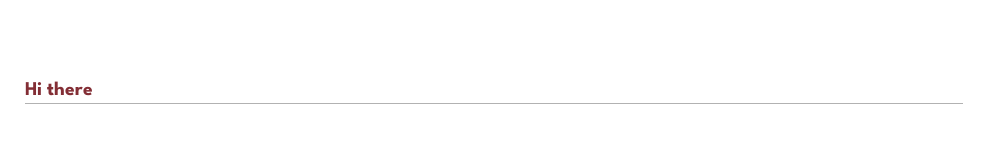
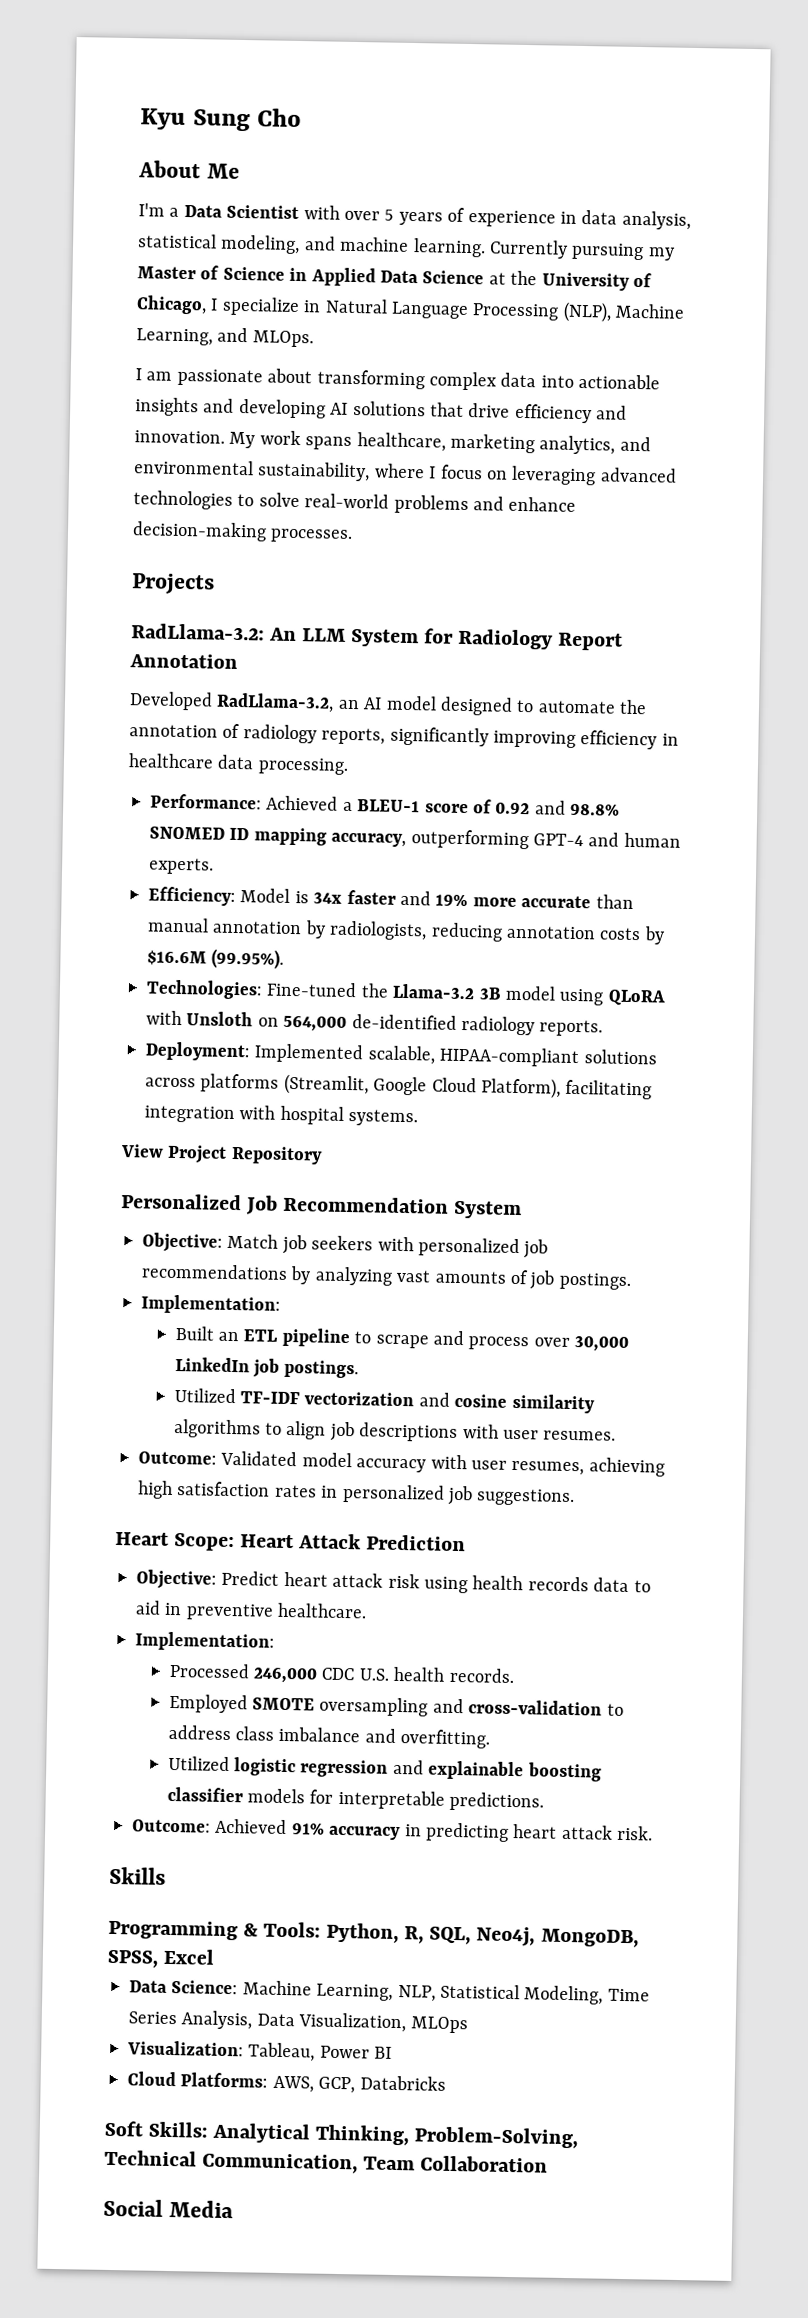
- Hi there
+ Kyu Sung Cho
+ About Me
+ I'm a Data Scientist with over 5 years of experience in data analysis, statistical modeling, and machine learning. Currently pursuing my Master of Science in Applied Data Science at the University of Chicago, I specialize in Natural Language Processing (NLP), Machine Learning, and MLOps.
+ I am passionate about transforming complex data into actionable insights and developing AI solutions that drive efficiency and innovation. My work spans healthcare, marketing analytics, and environmental sustainability, where I focus on leveraging advanced technologies to solve real-world problems and enhance decision-making processes.
+ Projects
+ RadLlama-3.2: An LLM System for Radiology Report Annotation
+ Developed RadLlama-3.2, an AI model designed to automate the annotation of radiology reports, significantly improving efficiency in healthcare data processing.
+ Performance: Achieved a BLEU-1 score of 0.92 and 98.8% SNOMED ID mapping accuracy, outperforming GPT-4 and human experts.
+ Efficiency: Model is 34x faster and 19% more accurate than manual annotation by radiologists, reducing annotation costs by $16.6M (99.95%).
+ Technologies: Fine-tuned the Llama-3.2 3B model using QLoRA with Unsloth on 564,000 de-identified radiology reports.
+ Deployment: Implemented scalable, HIPAA-compliant solutions across platforms (Streamlit, Google Cloud Platform), facilitating integration with hospital systems.
+ View Project Repository
+ Personalized Job Recommendation System
+ Objective: Match job seekers with personalized job recommendations by analyzing vast amounts of job postings.
+ Implementation:
+ Built an ETL pipeline to scrape and process over 30,000 LinkedIn job postings.
+ Utilized TF-IDF vectorization and cosine similarity algorithms to align job descriptions with user resumes.
+ Outcome: Validated model accuracy with user resumes, achieving high satisfaction rates in personalized job suggestions.
+ Heart Scope: Heart Attack Prediction
+ Objective: Predict heart attack risk using health records data to aid in preventive healthcare.
+ Implementation:
+ Processed 246,000 CDC U.S. health records.
+ Employed SMOTE oversampling and cross-validation to address class imbalance and overfitting.
+ Utilized logistic regression and explainable boosting classifier models for interpretable predictions.
+ Outcome: Achieved 91% accuracy in predicting heart attack risk.
+ Skills
+ Programming & Tools: Python, R, SQL, Neo4j, MongoDB, SPSS, Excel
+ Data Science: Machine Learning, NLP, Statistical Modeling, Time Series Analysis, Data Visualization, MLOps
+ Visualization: Tableau, Power BI
+ Cloud Platforms: AWS, GCP, Databricks
+ Soft Skills: Analytical Thinking, Problem-Solving, Technical Communication, Team Collaboration
+ Social Media

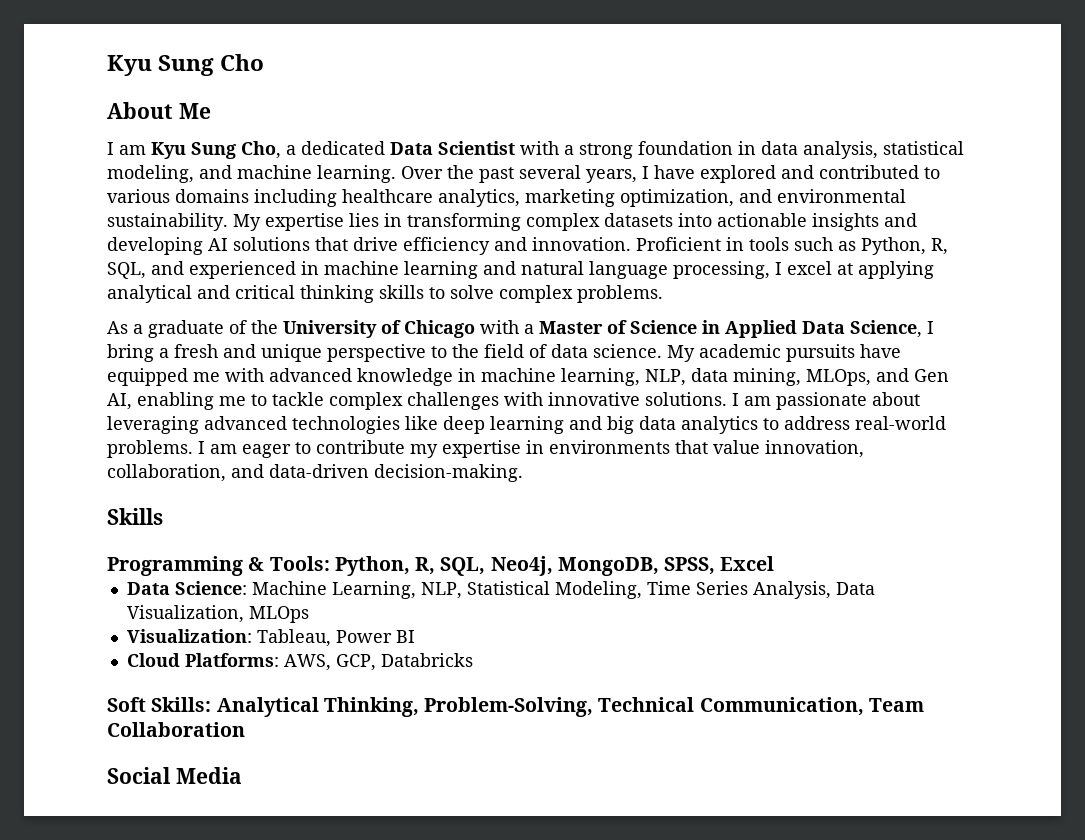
- I'm a Data Scientist with over 5 years of experience in data analysis, statistical modeling, and machine learning.
+ I am Kyu Sung Cho, a dedicated Data Scientist with a strong foundation in data analysis, statistical modeling, and machine learning.
- Currently pursuing my Master of Science in Applied Data Science at the University of Chicago, I specialize in Natural Language Processing (NLP), Machine Learning, and MLOps.
- I am passionate about transforming complex data into actionable insights and developing AI solutions that drive efficiency and innovation.
+ Over the past several years, I have explored and contributed to various domains including healthcare analytics, marketing optimization, and environmental sustainability. My expertise lies in transforming complex datasets into actionable insights and developing AI solutions that drive efficiency and innovation.
- My work spans healthcare, marketing analytics, and environmental sustainability, where I focus on leveraging advanced technologies to solve real-world problems and enhance decision-making processes.
- Projects
- RadLlama-3.2: An LLM System for Radiology Report Annotation
- Developed RadLlama-3.2, an AI model designed to automate the annotation of radiology reports, significantly improving efficiency in healthcare data processing.
- Performance: Achieved a BLEU-1 score of 0.92 and 98.8% SNOMED ID mapping accuracy, outperforming GPT-4 and human experts.
- Efficiency: Model is 34x faster and 19% more accurate than manual annotation by radiologists, reducing annotation costs by $16.6M (99.95%).
- Technologies: Fine-tuned the Llama-3.2 3B model using QLoRA with Unsloth on 564,000 de-identified radiology reports.
- Deployment: Implemented scalable, HIPAA-compliant solutions across platforms (Streamlit, Google Cloud Platform), facilitating integration with hospital systems.
- View Project Repository
- Personalized Job Recommendation System
- Objective: Match job seekers with personalized job recommendations by analyzing vast amounts of job postings.
- Implementation:
- Built an ETL pipeline to scrape and process over 30,000 LinkedIn job postings.
- Utilized TF-IDF vectorization and cosine similarity algorithms to align job descriptions with user resumes.
- Outcome: Validated model accuracy with user resumes, achieving high satisfaction rates in personalized job suggestions.
- Heart Scope: Heart Attack Prediction
- Objective: Predict heart attack risk using health records data to aid in preventive healthcare.
- Implementation:
- Processed 246,000 CDC U.S. health records.
- Employed SMOTE oversampling and cross-validation to address class imbalance and overfitting.
- Utilized logistic regression and explainable boosting classifier models for interpretable predictions.
- Outcome: Achieved 91% accuracy in predicting heart attack risk.
+ Proficient in tools such as Python, R, SQL, and experienced in machine learning and natural language processing, I excel at applying analytical and critical thinking skills to solve complex problems.
+ As a graduate of the University of Chicago with a Master of Science in Applied Data Science, I bring a fresh and unique perspective to the field of data science. My academic pursuits have equipped me with advanced knowledge in machine learning, NLP, data mining, MLOps, and Gen AI, enabling me to tackle complex challenges with innovative solutions. I am passionate about leveraging advanced technologies like deep learning and big data analytics to address real-world problems. I am eager to contribute my expertise in environments that value innovation, collaboration, and data-driven decision-making.

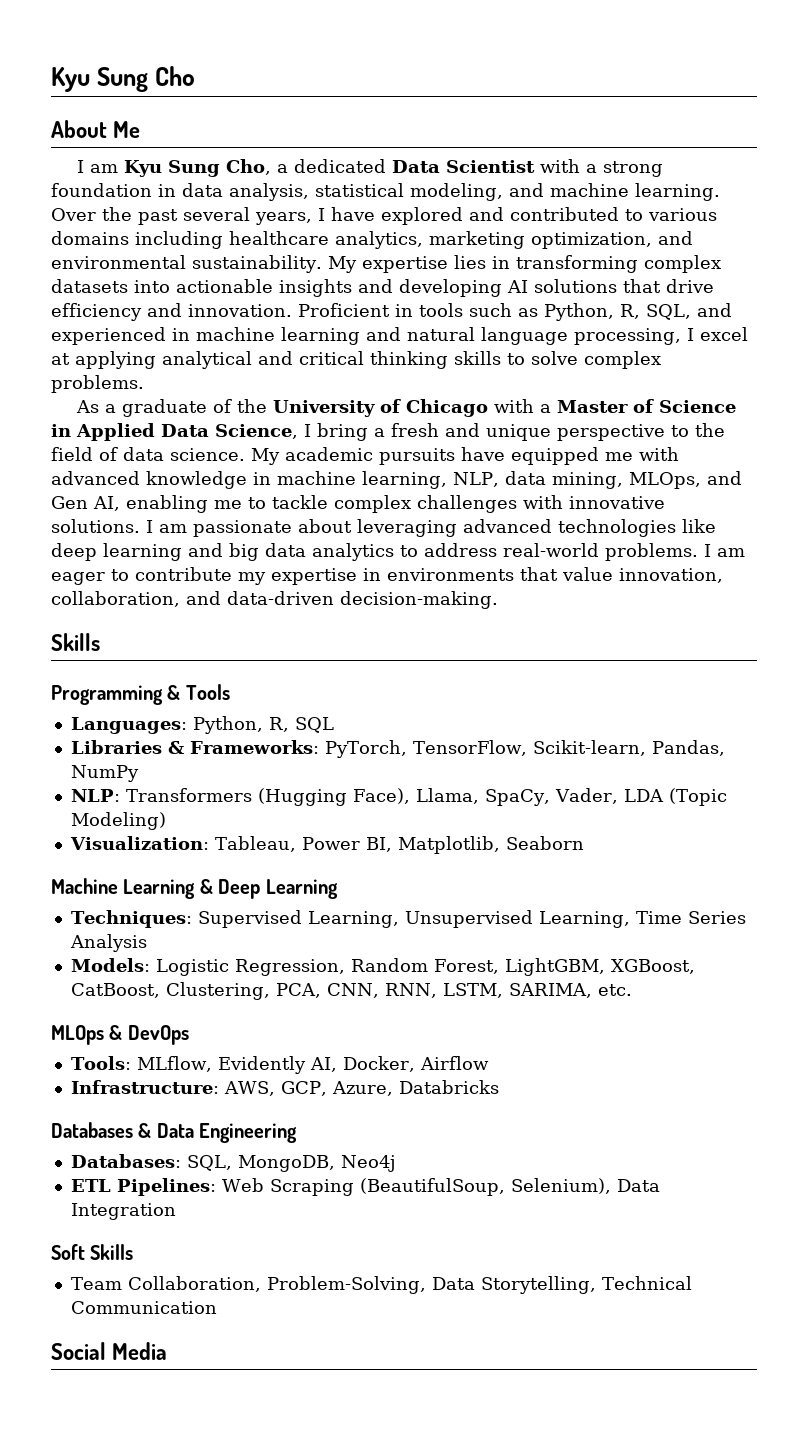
- Programming & Tools: Python, R, SQL, Neo4j, MongoDB, SPSS, Excel
- Data Science: Machine Learning, NLP, Statistical Modeling, Time Series Analysis, Data Visualization, MLOps
- Visualization: Tableau, Power BI
- Cloud Platforms: AWS, GCP, Databricks
+ Programming & Tools
+ Languages: Python, R, SQL
+ Libraries & Frameworks: PyTorch, TensorFlow, Scikit-learn, Pandas, NumPy
+ NLP: Transformers (Hugging Face), Llama, SpaCy, Vader, LDA (Topic Modeling)
+ Visualization: Tableau, Power BI, Matplotlib, Seaborn
+ Machine Learning & Deep Learning
+ Techniques: Supervised Learning, Unsupervised Learning, Time Series Analysis
+ Models: Logistic Regression, Random Forest, LightGBM, XGBoost, CatBoost, Clustering, PCA, CNN, RNN, LSTM, SARIMA, etc.
+ MLOps & DevOps
+ Tools: MLflow, Evidently AI, Docker, Airflow
+ Infrastructure: AWS, GCP, Azure, Databricks
- Soft Skills: Analytical Thinking, Problem-Solving, Technical Communication, Team Collaboration
+ Databases & Data Engineering
+ Databases: SQL, MongoDB, Neo4j
+ ETL Pipelines: Web Scraping (BeautifulSoup, Selenium), Data Integration
+ Soft Skills
+ Team Collaboration, Problem-Solving, Data Storytelling, Technical Communication

